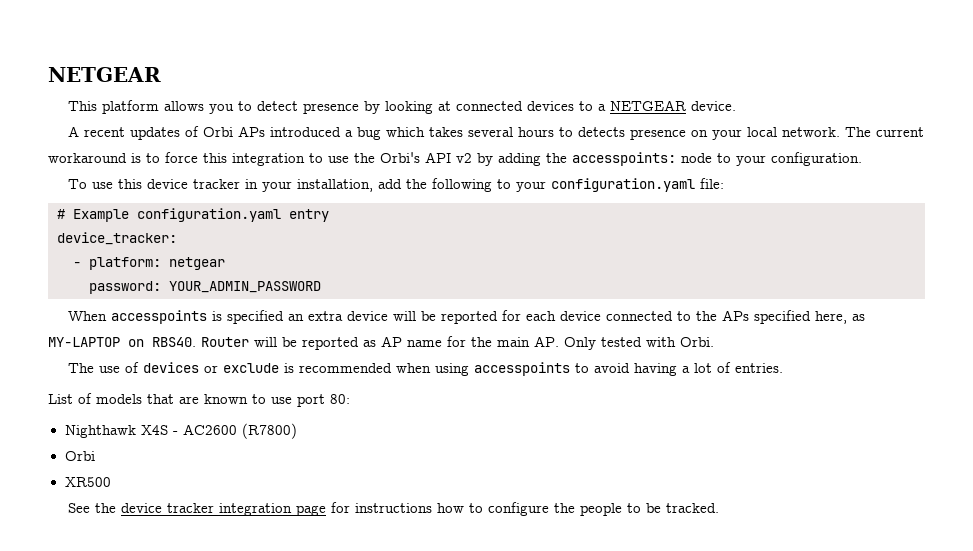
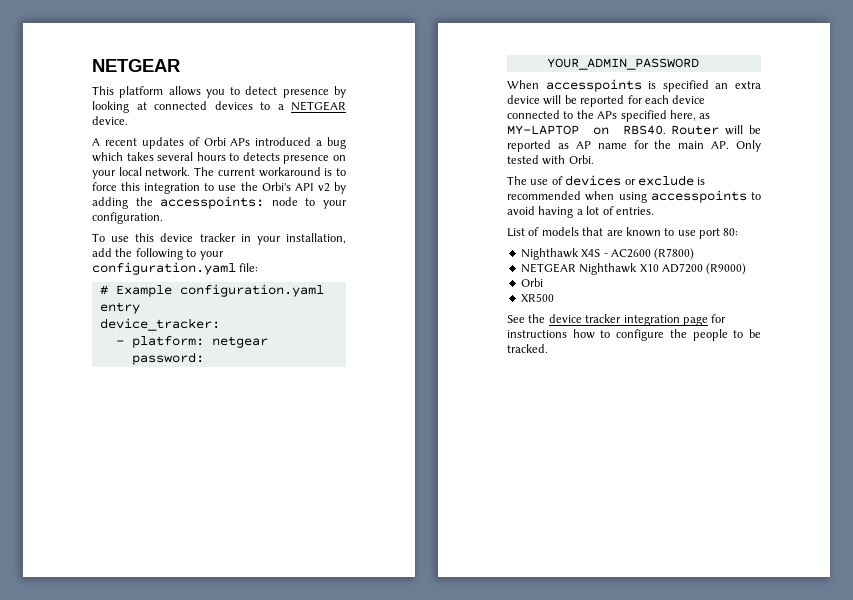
+ NETGEAR Nighthawk X10 AD7200 (R9000)

